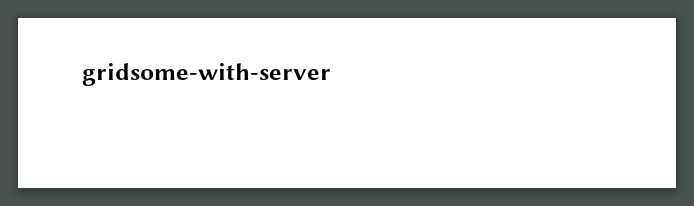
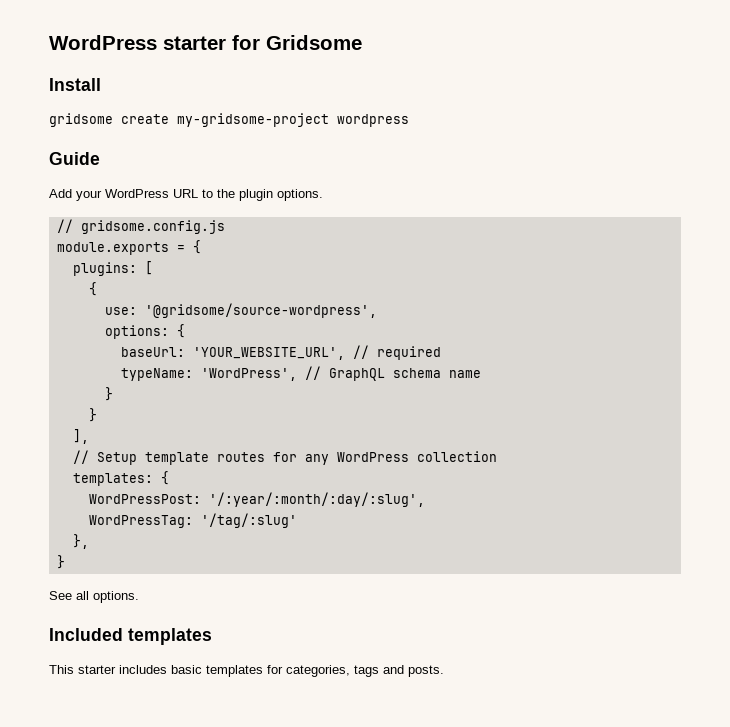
- gridsome-with-server
+ WordPress starter for Gridsome
+ Install
+ gridsome create my-gridsome-project wordpress
+ Guide
+ Add your WordPress URL to the plugin options.
+ // gridsome.config.js
+ module.exports = {
+ plugins: [
+ {
+ use: '@gridsome/source-wordpress',
+ options: {
+ baseUrl: 'YOUR_WEBSITE_URL', // required
+ typeName: 'WordPress', // GraphQL schema name
+ }
+ }
+ ],
+ // Setup template routes for any WordPress collection
+ templates: {
+ WordPressPost: '/:year/:month/:day/:slug',
+ WordPressTag: '/tag/:slug'
+ },
+ }
+ See all options.
+ Included templates
+ This starter includes basic templates for categories, tags and posts.

